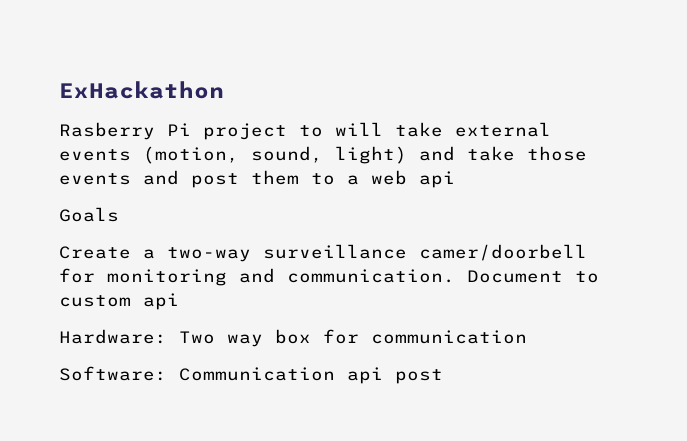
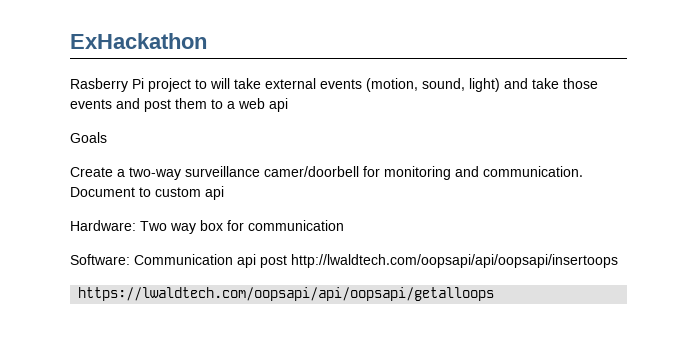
- Software: Communication api post
+ Software: Communication api post http://lwaldtech.com/oopsapi/api/oopsapi/insertoops
+ https://lwaldtech.com/oopsapi/api/oopsapi/getalloops

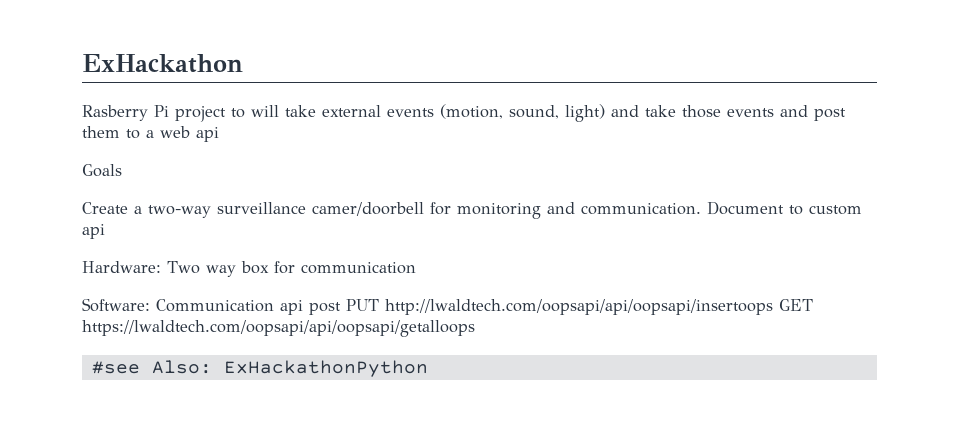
- Software: Communication api post http://lwaldtech.com/oopsapi/api/oopsapi/insertoops
- https://lwaldtech.com/oopsapi/api/oopsapi/getalloops
+ Software: Communication api post PUT http://lwaldtech.com/oopsapi/api/oopsapi/insertoops GET https://lwaldtech.com/oopsapi/api/oopsapi/getalloops
+ #see Also: ExHackathonPython

